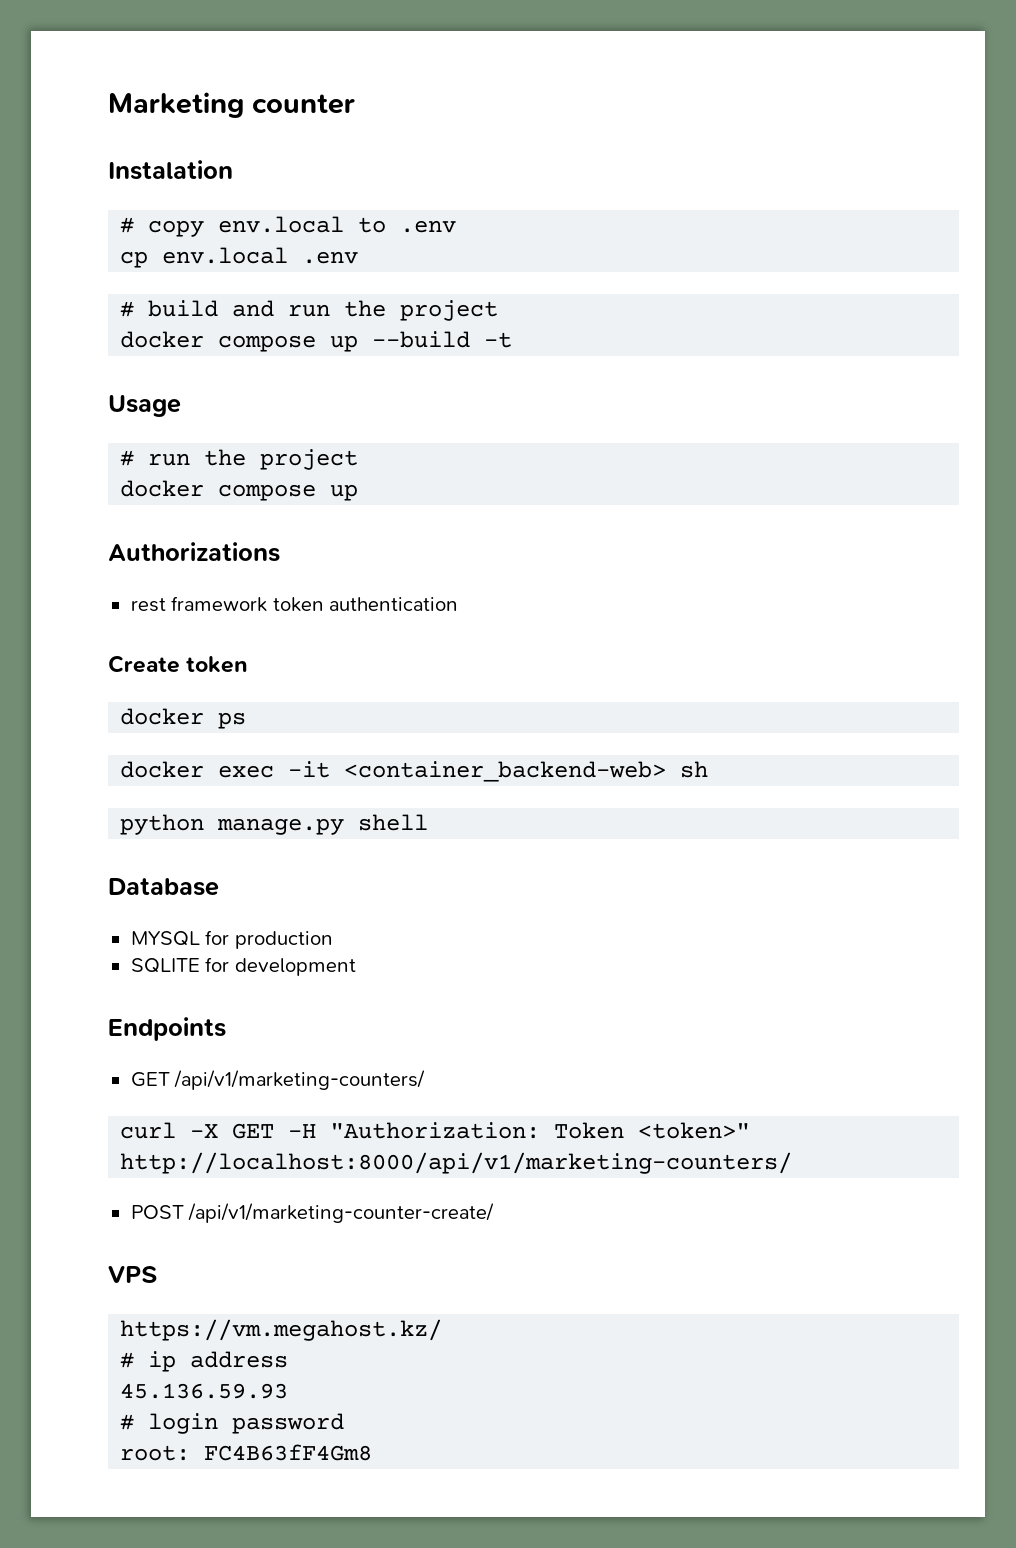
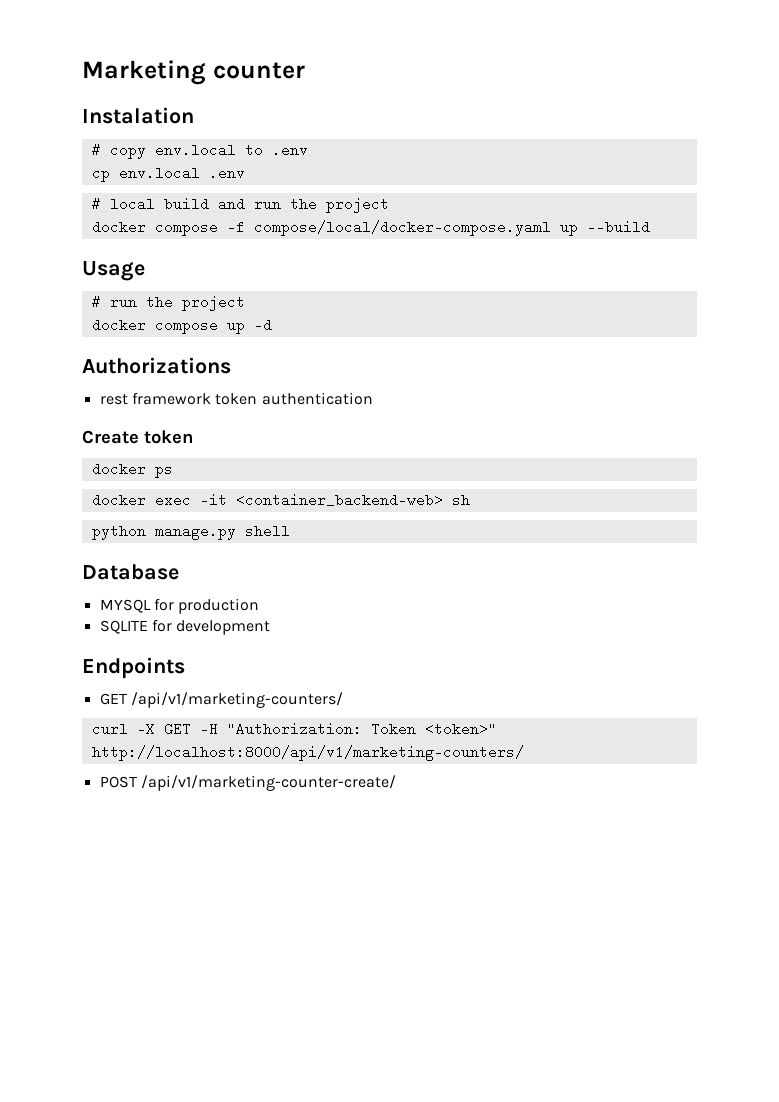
- # build and run the project
+ # local build and run the project
- docker compose up --build -t
+ docker compose -f compose/local/docker-compose.yaml up --build
  # run the project
- docker compose up
+ docker compose up -d
- VPS
- https://vm.megahost.kz/
- # ip address
- 45.136.59.93
- # login password
- root: FC4B63fF4Gm8

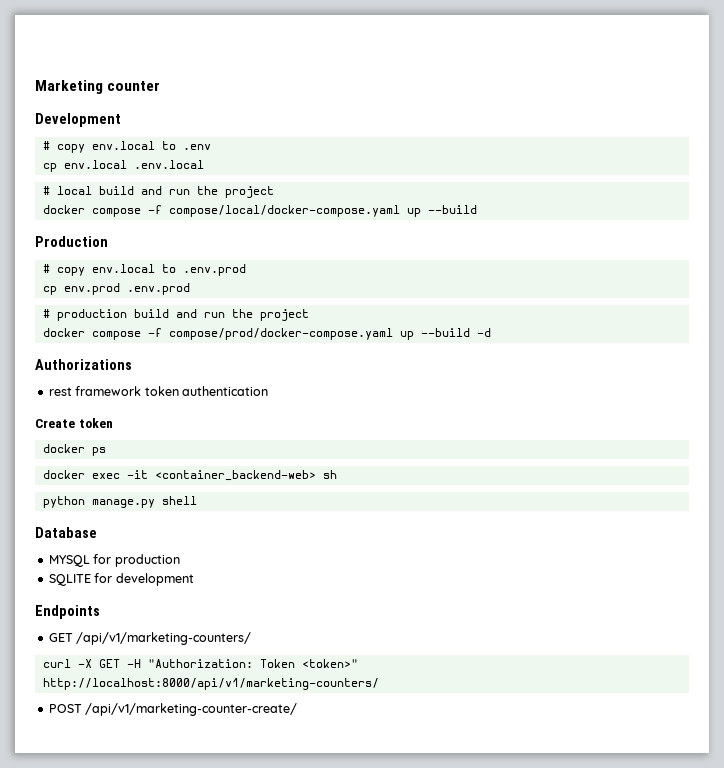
- Instalation
+ Development
- cp env.local .env
+ cp env.local .env.local
- Usage
- # run the project
- docker compose up -d
+ Production
+ # copy env.local to .env.prod
+ cp env.prod .env.prod
+ # production build and run the project
+ docker compose -f compose/prod/docker-compose.yaml up --build -d

